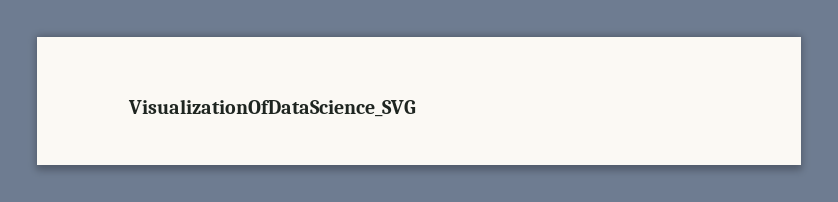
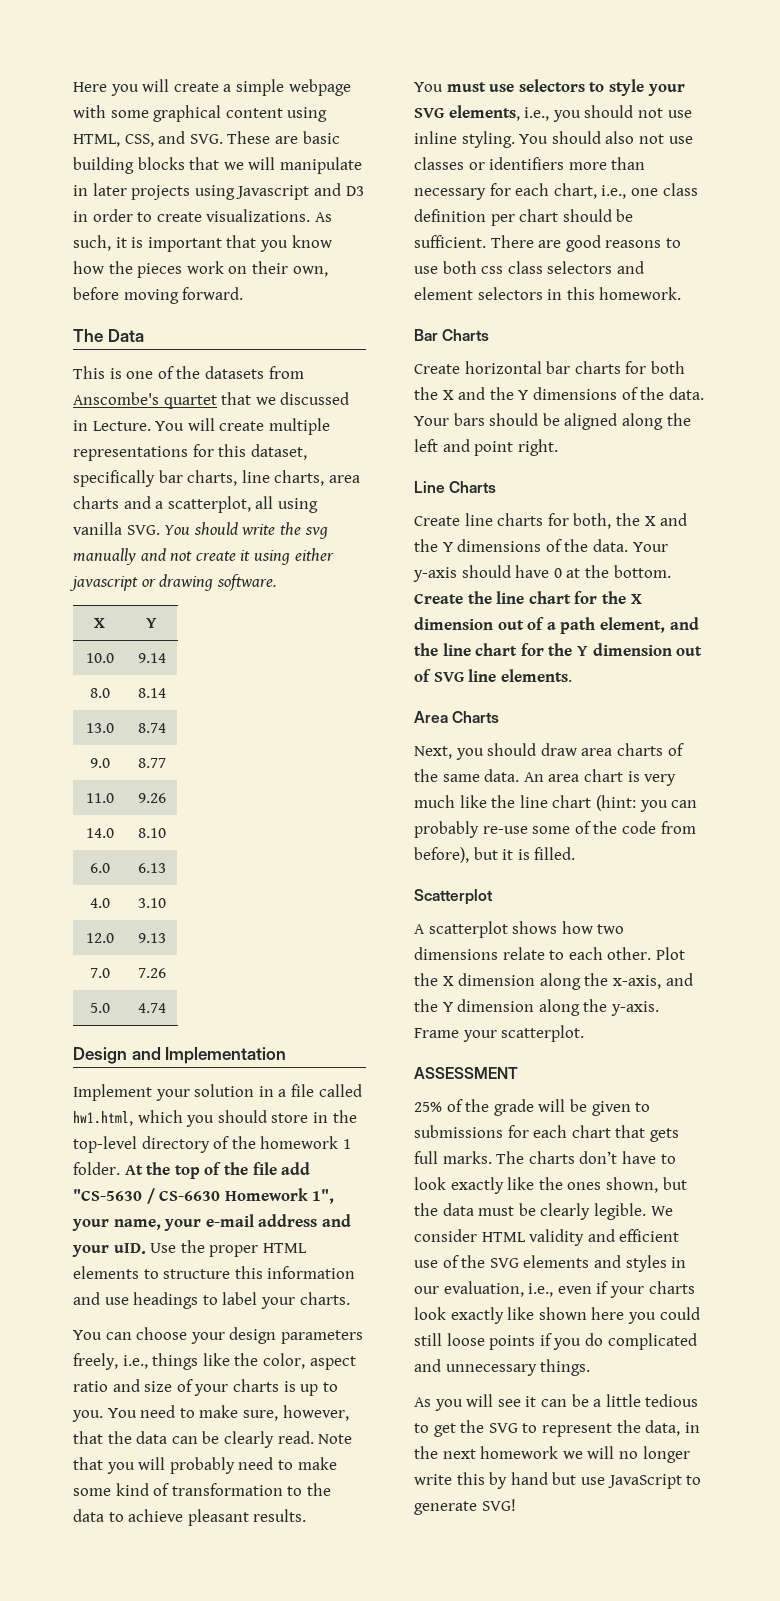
- VisualizationOfDataScience_SVG
+ Here you will create a simple webpage with some graphical content using HTML, CSS, and SVG. These are basic building blocks that we will manipulate in later projects using Javascript and D3 in order to create visualizations. As such, it is important that you know how the pieces work on their own, before moving forward.
+ The Data
+ This is one of the datasets from Anscombe's quartet that we discussed in Lecture. You will create multiple representations for this dataset, specifically bar charts, line charts, area charts and a scatterplot, all using vanilla SVG. You should write the svg manually and not create it using either javascript or drawing software.
+ X | Y
+ 10.0 | 9.14
+ 8.0 | 8.14
+ 13.0 | 8.74
+ 9.0 | 8.77
+ 11.0 | 9.26
+ 14.0 | 8.10
+ 6.0 | 6.13
+ 4.0 | 3.10
+ 12.0 | 9.13
+ 7.0 | 7.26
+ 5.0 | 4.74
+ Design and Implementation
+ Implement your solution in a file called hw1.html, which you should store in the top-level directory of the homework 1 folder. At the top of the file add "CS-5630 / CS-6630 Homework 1", your name, your e-mail address and your uID. Use the proper HTML elements to structure this information and use headings to label your charts.
+ You can choose your design parameters freely, i.e., things like the color, aspect ratio and size of your charts is up to you. You need to make sure, however, that the data can be clearly read. Note that you will probably need to make some kind of transformation to the data to achieve pleasant results.
+ You must use selectors to style your SVG elements, i.e., you should not use inline styling. You should also not use classes or identifiers more than necessary for each chart, i.e., one class definition per chart should be sufficient. There are good reasons to use both css class selectors and element selectors in this homework.
+ Bar Charts
+ Create horizontal bar charts for both the X and the Y dimensions of the data. Your bars should be aligned along the left and point right.
+ Line Charts
+ Create line charts for both, the X and the Y dimensions of the data. Your y-axis should have 0 at the bottom. Create the line chart for the X dimension out of a path element, and the line chart for the Y dimension out of SVG line elements.
+ Area Charts
+ Next, you should draw area charts of the same data. An area chart is very much like the line chart (hint: you can probably re-use some of the code from before), but it is filled.
+ Scatterplot
+ A scatterplot shows how two dimensions relate to each other. Plot the X dimension along the x-axis, and the Y dimension along the y-axis. Frame your scatterplot.
+ ASSESSMENT
+ 25% of the grade will be given to submissions for each chart that gets full marks. The charts don’t have to look exactly like the ones shown, but the data must be clearly legible. We consider HTML validity and efficient use of the SVG elements and styles in our evaluation, i.e., even if your charts look exactly like shown here you could still loose points if you do complicated and unnecessary things.
+ As you will see it can be a little tedious to get the SVG to represent the data, in the next homework we will no longer write this by hand but use JavaScript to generate SVG!

